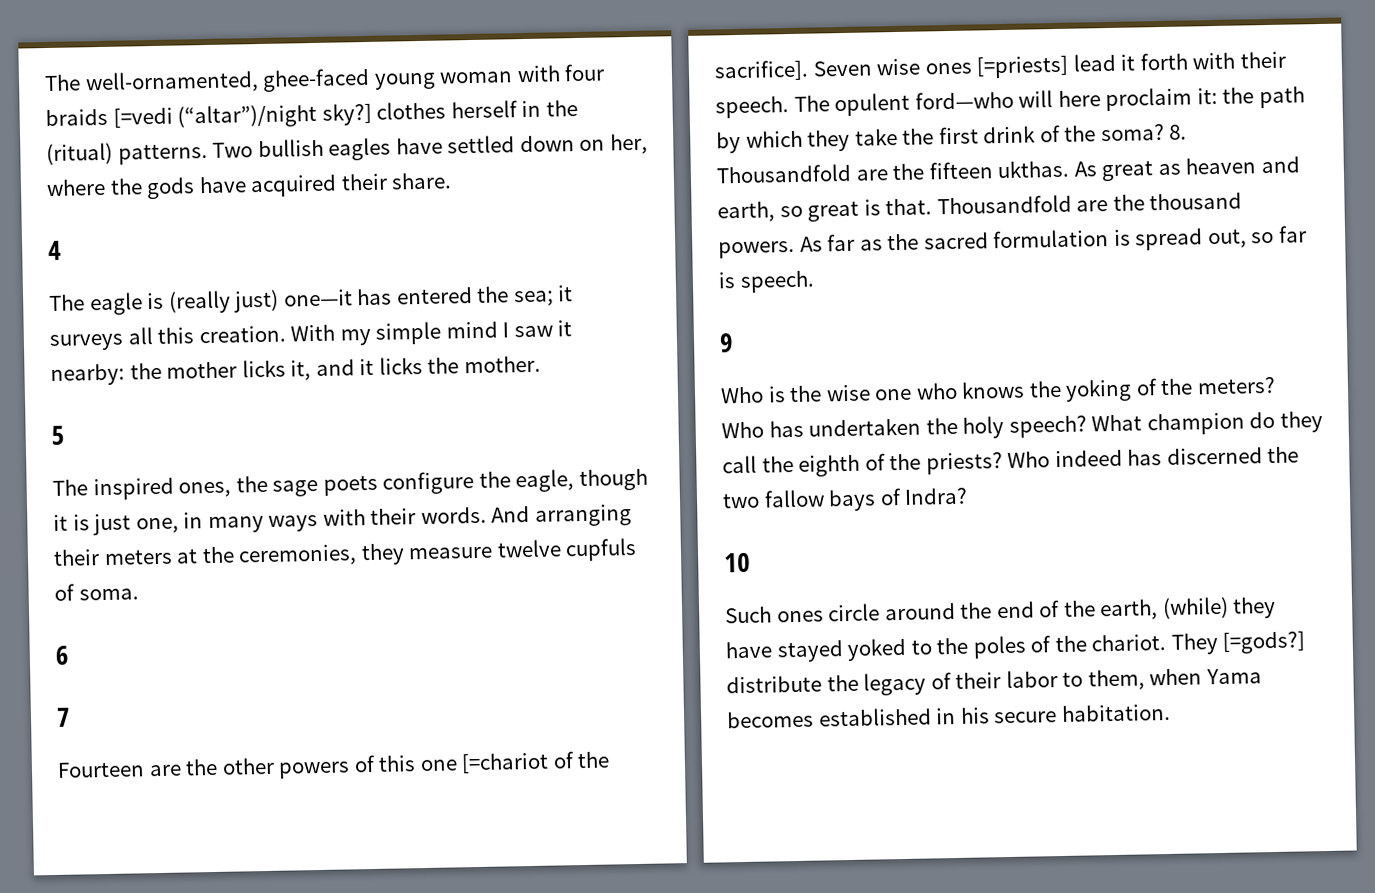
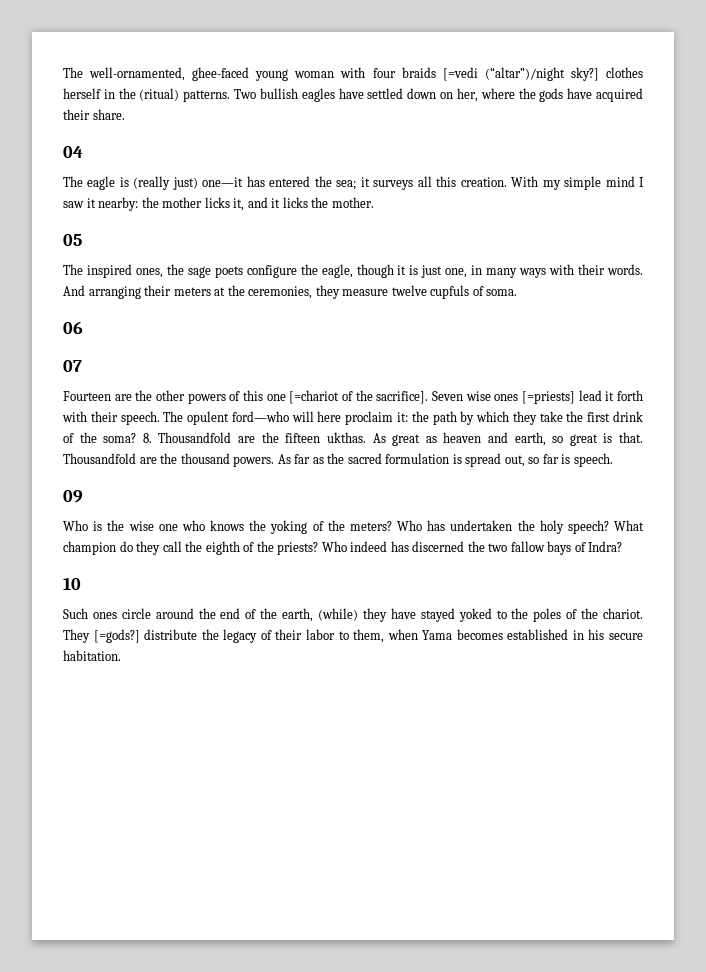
- 4
+ 04
- 5
+ 05
- 6
- 7
+ 06
+ 07
- 9
+ 09

